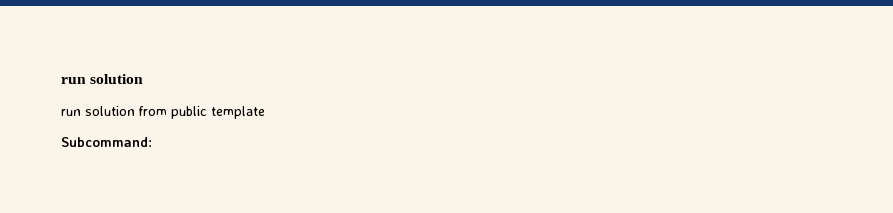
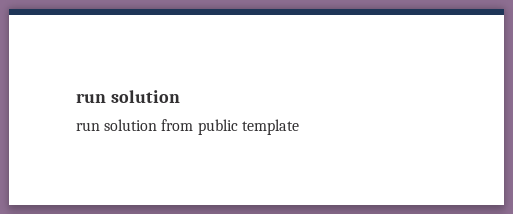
- Subcommand:

